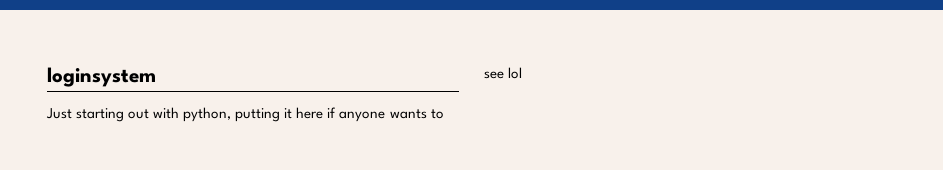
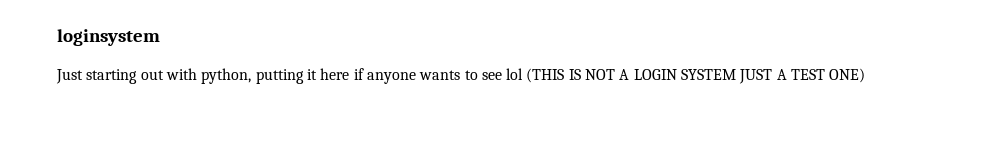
- Just starting out with python, putting it here if anyone wants to see lol
+ Just starting out with python, putting it here if anyone wants to see lol (THIS IS NOT A LOGIN SYSTEM JUST A TEST ONE)

